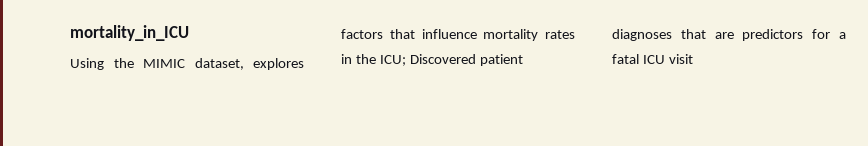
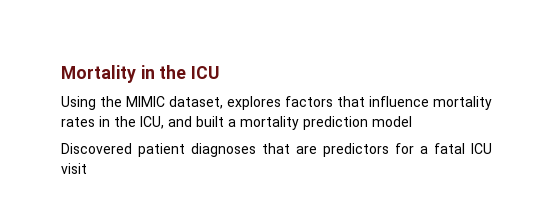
- mortality_in_ICU
+ Mortality in the ICU
- Using the MIMIC dataset, explores factors that influence mortality rates in the ICU; Discovered patient diagnoses that are predictors for a fatal ICU visit
+ Using the MIMIC dataset, explores factors that influence mortality rates in the ICU, and built a mortality prediction model
+ Discovered patient diagnoses that are predictors for a fatal ICU visit

